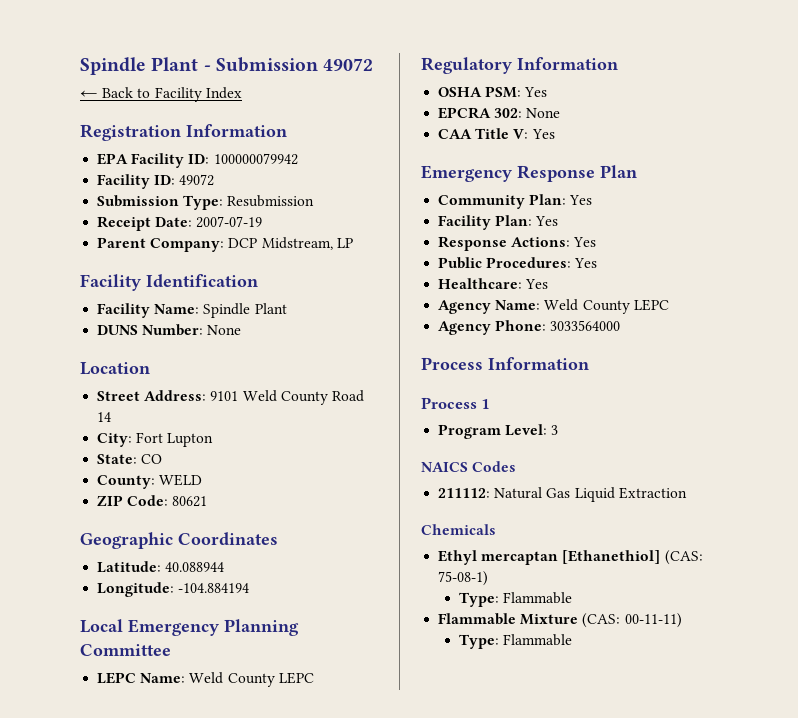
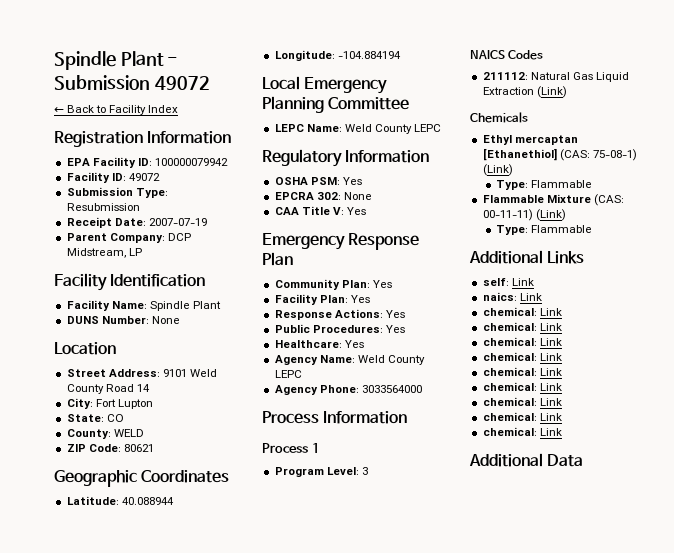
- 211112: Natural Gas Liquid Extraction
+ 211112: Natural Gas Liquid Extraction (Link)
- Ethyl mercaptan [Ethanethiol] (CAS: 75-08-1)
+ Ethyl mercaptan [Ethanethiol] (CAS: 75-08-1) (Link)
- Flammable Mixture (CAS: 00-11-11)
+ Flammable Mixture (CAS: 00-11-11) (Link)
  Type: Flammable
+ Additional Links
+ self: Link
+ naics: Link
+ chemical: Link
+ chemical: Link
+ chemical: Link
+ chemical: Link
+ chemical: Link
+ chemical: Link
+ chemical: Link
+ chemical: Link
+ chemical: Link
+ Additional Data

